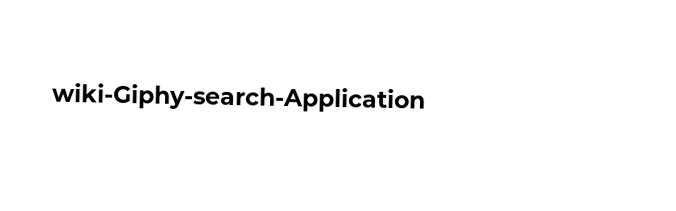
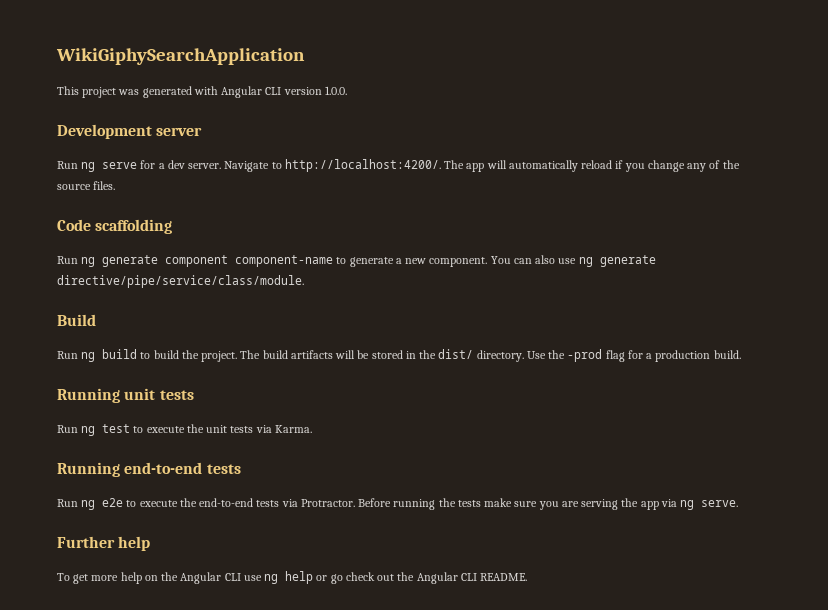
- wiki-Giphy-search-Application
+ WikiGiphySearchApplication
+ This project was generated with Angular CLI version 1.0.0.
+ Development server
+ Run ng serve for a dev server. Navigate to http://localhost:4200/. The app will automatically reload if you change any of the source files.
+ Code scaffolding
+ Run ng generate component component-name to generate a new component. You can also use ng generate directive/pipe/service/class/module.
+ Build
+ Run ng build to build the project. The build artifacts will be stored in the dist/ directory. Use the -prod flag for a production build.
+ Running unit tests
+ Run ng test to execute the unit tests via Karma.
+ Running end-to-end tests
+ Run ng e2e to execute the end-to-end tests via Protractor. Before running the tests make sure you are serving the app via ng serve.
+ Further help
+ To get more help on the Angular CLI use ng help or go check out the Angular CLI README.

